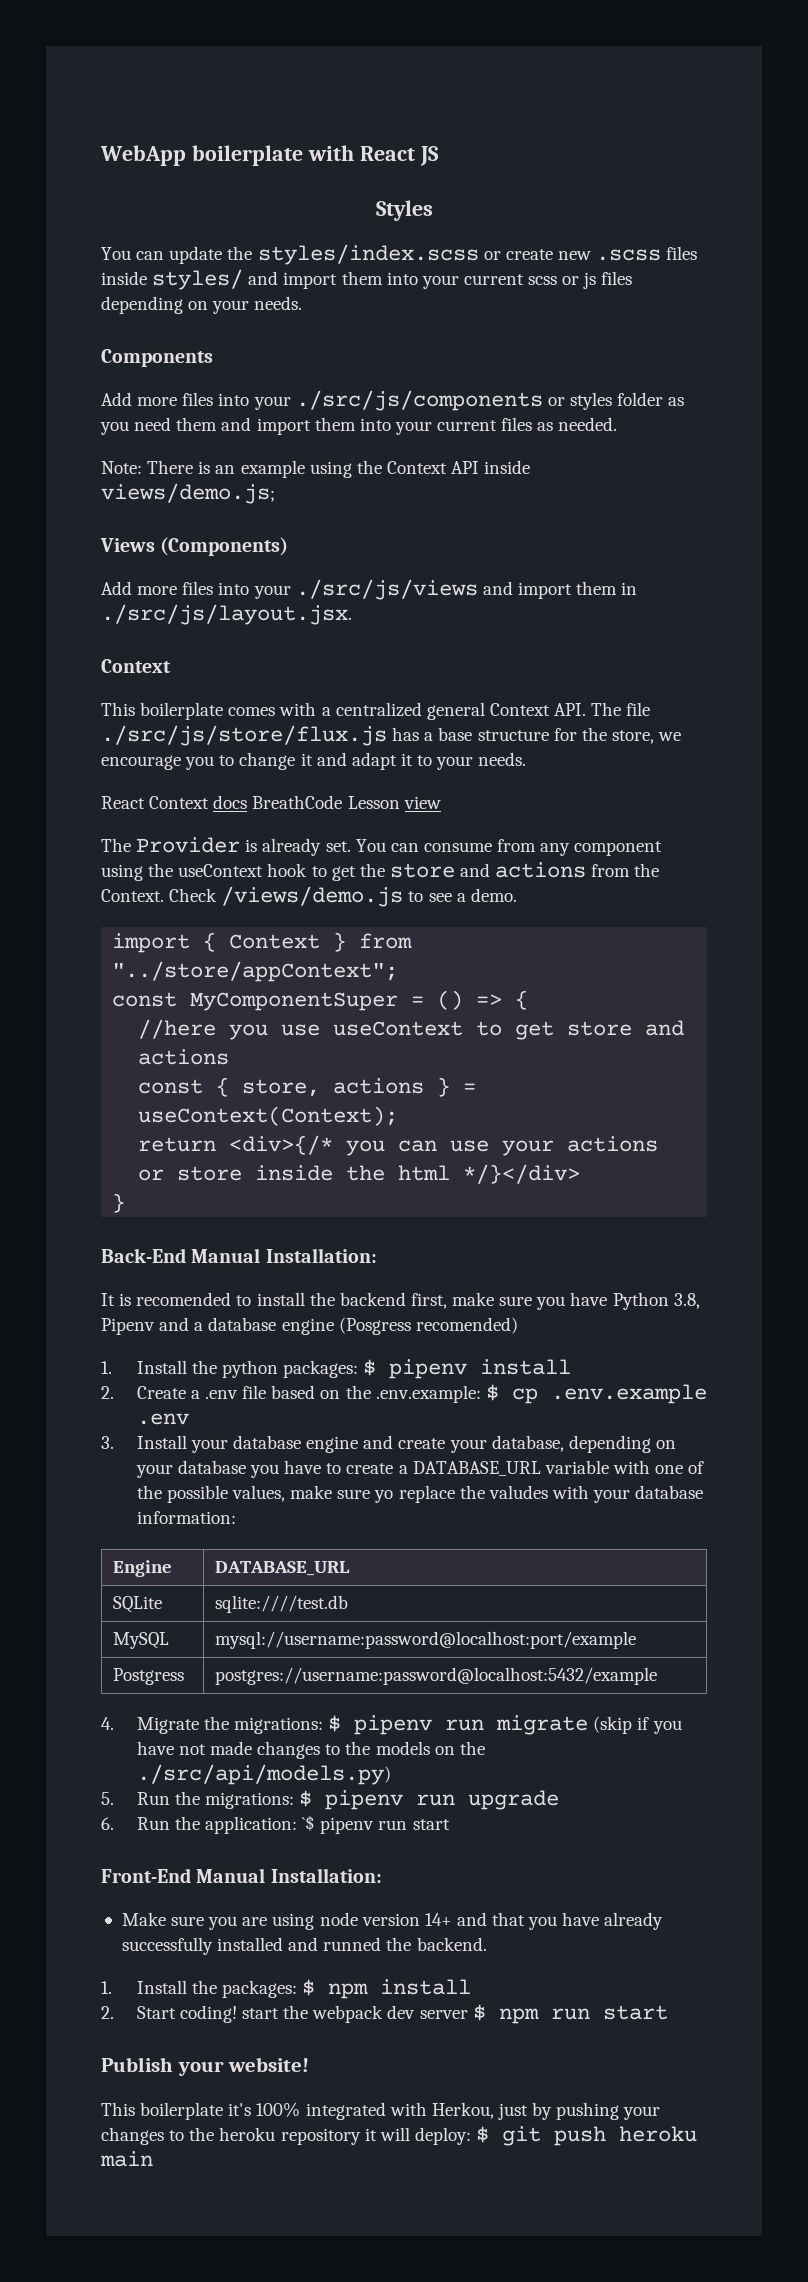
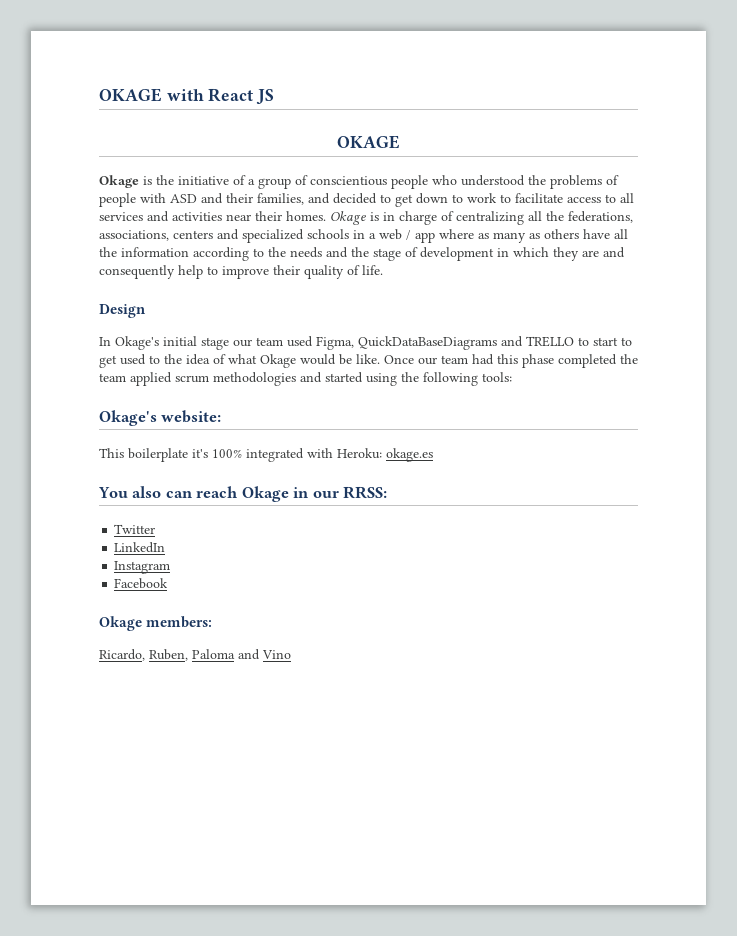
- WebApp boilerplate with React JS
- Styles
- You can update the styles/index.scss or create new .scss files inside styles/ and import them into your current scss or js files depending on your needs.
- Components
- Add more files into your ./src/js/components or styles folder as you need them and import them into your current files as needed.
- Note: There is an example using the Context API inside views/demo.js;
- Views (Components)
- Add more files into your ./src/js/views and import them in ./src/js/layout.jsx.
- Context
- This boilerplate comes with a centralized general Context API. The file ./src/js/store/flux.js has a base structure for the store, we encourage you to change it and adapt it to your needs.
- React Context docs BreathCode Lesson view
- The Provider is already set. You can consume from any component using the useContext hook to get the store and actions from the Context. Check /views/demo.js to see a demo.
- import { Context } from "../store/appContext";
- const MyComponentSuper = () => {
- //here you use useContext to get store and actions
- const { store, actions } = useContext(Context);
- return <div>{/* you can use your actions or store inside the html */}</div>
- }
- Back-End Manual Installation:
- It is recomended to install the backend first, make sure you have Python 3.8, Pipenv and a database engine (Posgress recomended)
- 1. Install the python packages: $ pipenv install
- 2. Create a .env file based on the .env.example: $ cp .env.example .env
- 3. Install your database engine and create your database, depending on your database you have to create a DATABASE_URL variable with one of the possible values, make sure yo replace the valudes with your database information:
- Engine | DATABASE_URL
- SQLite | sqlite:////test.db
- MySQL | mysql://username:password@localhost:port/example
- Postgress | postgres://username:password@localhost:5432/example
- 4. Migrate the migrations: $ pipenv run migrate (skip if you have not made changes to the models on the ./src/api/models.py)
- 5. Run the migrations: $ pipenv run upgrade
- 6. Run the application: `$ pipenv run start
- Front-End Manual Installation:
- Make sure you are using node version 14+ and that you have already successfully installed and runned the backend.
- 1. Install the packages: $ npm install
- 2. Start coding! start the webpack dev server $ npm run start
- Publish your website!
+ OKAGE with React JS
+ OKAGE
+ Okage is the initiative of a group of conscientious people who understood the problems of people with ASD and their families, and decided to get down to work to facilitate access to all services and activities near their homes. Okage is in charge of centralizing all the federations, associations, centers and specialized schools in a web / app where as many as others have all the information according to the needs and the stage of development in which they are and consequently help to improve their quality of life.
+ Design
+ In Okage's initial stage our team used Figma, QuickDataBaseDiagrams and TRELLO to start to get used to the idea of what Okage would be like. Once our team had this phase completed the team applied scrum methodologies and started using the following tools:
+ Okage's website:
- This boilerplate it's 100% integrated with Herkou, just by pushing your changes to the heroku repository it will deploy: $ git push heroku main
+ This boilerplate it's 100% integrated with Heroku: okage.es
+ You also can reach Okage in our RRSS:
+ Twitter
+ LinkedIn
+ Instagram
+ Facebook
+ Okage members:
+ Ricardo, Ruben, Paloma and Vino

